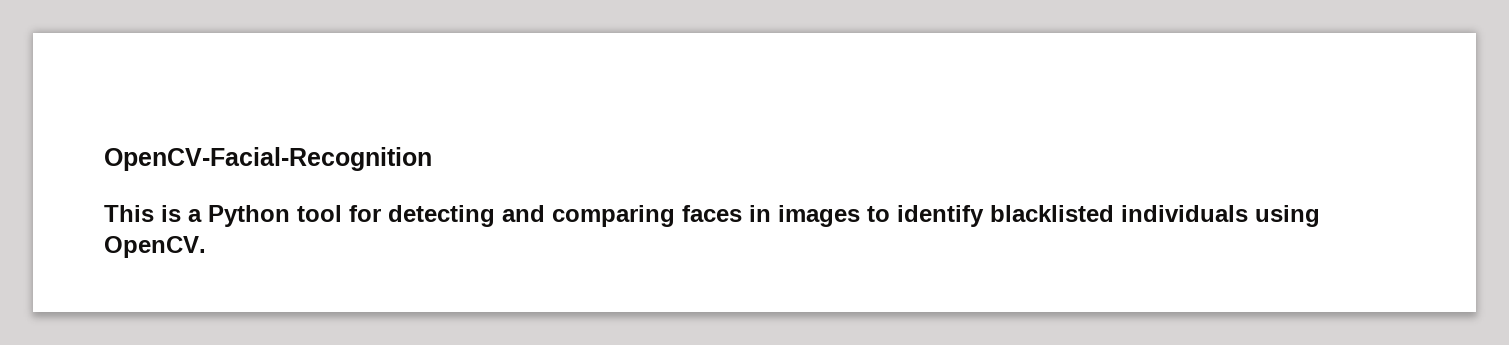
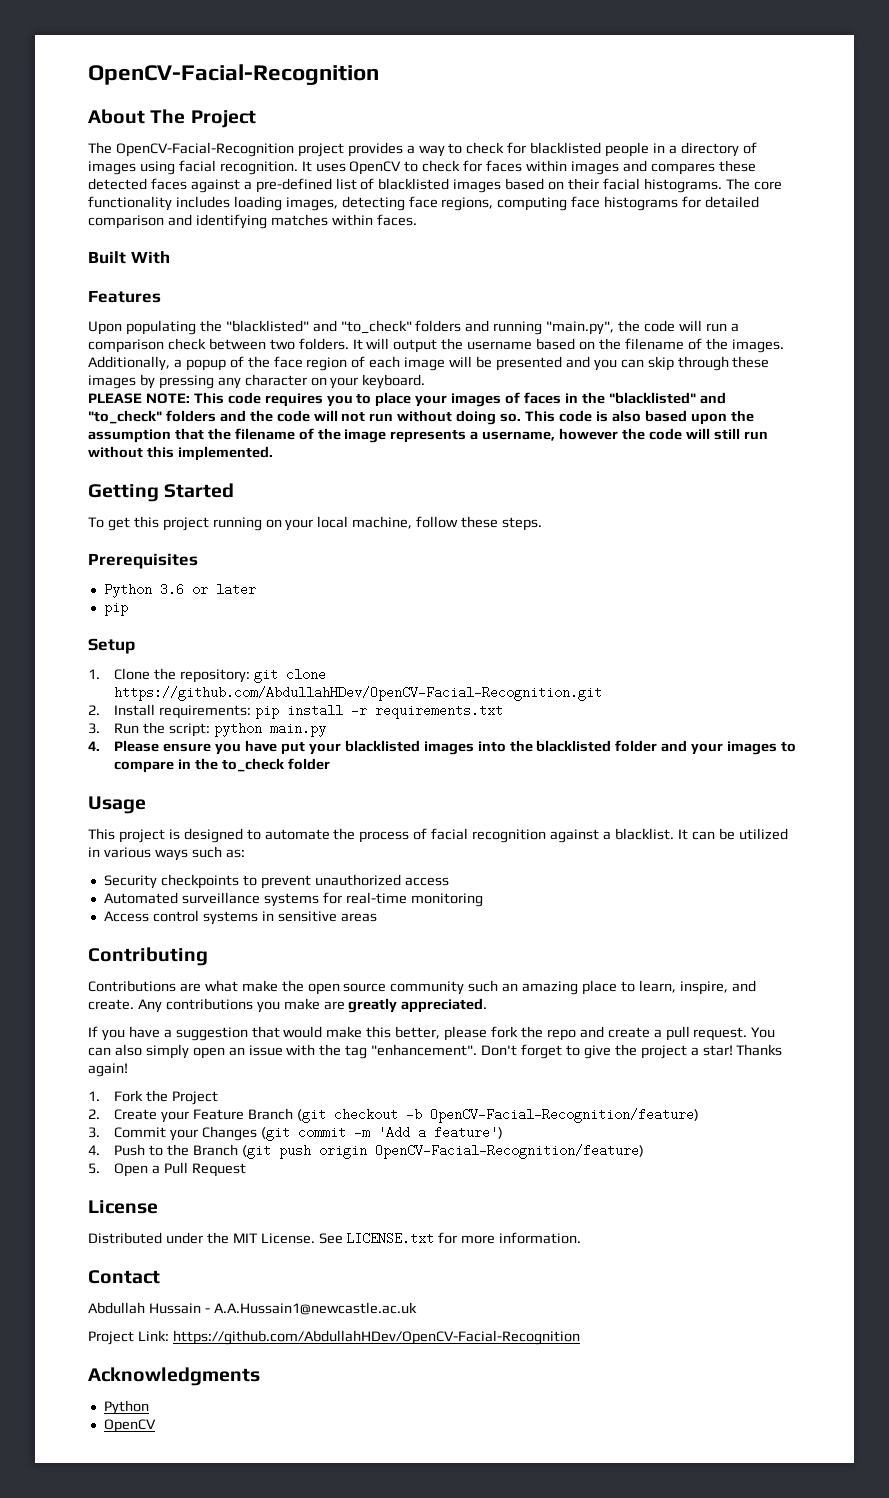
- This is a Python tool for detecting and comparing faces in images to identify blacklisted individuals using OpenCV.
+ About The Project
+ The OpenCV-Facial-Recognition project provides a way to check for blacklisted people in a directory of images using facial recognition. It uses OpenCV to check for faces within images and compares these detected faces against a pre-defined list of blacklisted images based on their facial histograms. The core functionality includes loading images, detecting face regions, computing face histograms for detailed comparison and identifying matches within faces.
+ Built With
+ Features
+ Upon populating the "blacklisted" and "to_check" folders and running "main.py", the code will run a comparison check between two folders. It will output the username based on the filename of the images. Additionally, a popup of the face region of each image will be presented and you can skip through these images by pressing any character on your keyboard.
+ PLEASE NOTE: This code requires you to place your images of faces in the "blacklisted" and "to_check" folders and the code will not run without doing so. This code is also based upon the assumption that the filename of the image represents a username, however the code will still run without this implemented.
+ Getting Started
+ To get this project running on your local machine, follow these steps.
+ Prerequisites
+ Python 3.6 or later
+ pip
+ Setup
+ 1. Clone the repository: git clone https://github.com/AbdullahHDev/OpenCV-Facial-Recognition.git
+ 2. Install requirements: pip install -r requirements.txt
+ 3. Run the script: python main.py
+ 4. Please ensure you have put your blacklisted images into the blacklisted folder and your images to compare in the to_check folder
+ Usage
+ This project is designed to automate the process of facial recognition against a blacklist. It can be utilized in various ways such as:
+ Security checkpoints to prevent unauthorized access
+ Automated surveillance systems for real-time monitoring
+ Access control systems in sensitive areas
+ Contributing
+ Contributions are what make the open source community such an amazing place to learn, inspire, and create. Any contributions you make are greatly appreciated.
+ If you have a suggestion that would make this better, please fork the repo and create a pull request. You can also simply open an issue with the tag "enhancement". Don't forget to give the project a star! Thanks again!
+ 1. Fork the Project
+ 2. Create your Feature Branch (git checkout -b OpenCV-Facial-Recognition/feature)
+ 3. Commit your Changes (git commit -m 'Add a feature')
+ 4. Push to the Branch (git push origin OpenCV-Facial-Recognition/feature)
+ 5. Open a Pull Request
+ License
+ Distributed under the MIT License. See LICENSE.txt for more information.
+ Contact
+ Abdullah Hussain - A.A.Hussain1@newcastle.ac.uk
+ Project Link: https://github.com/AbdullahHDev/OpenCV-Facial-Recognition
+ Acknowledgments
+ Python
+ OpenCV

